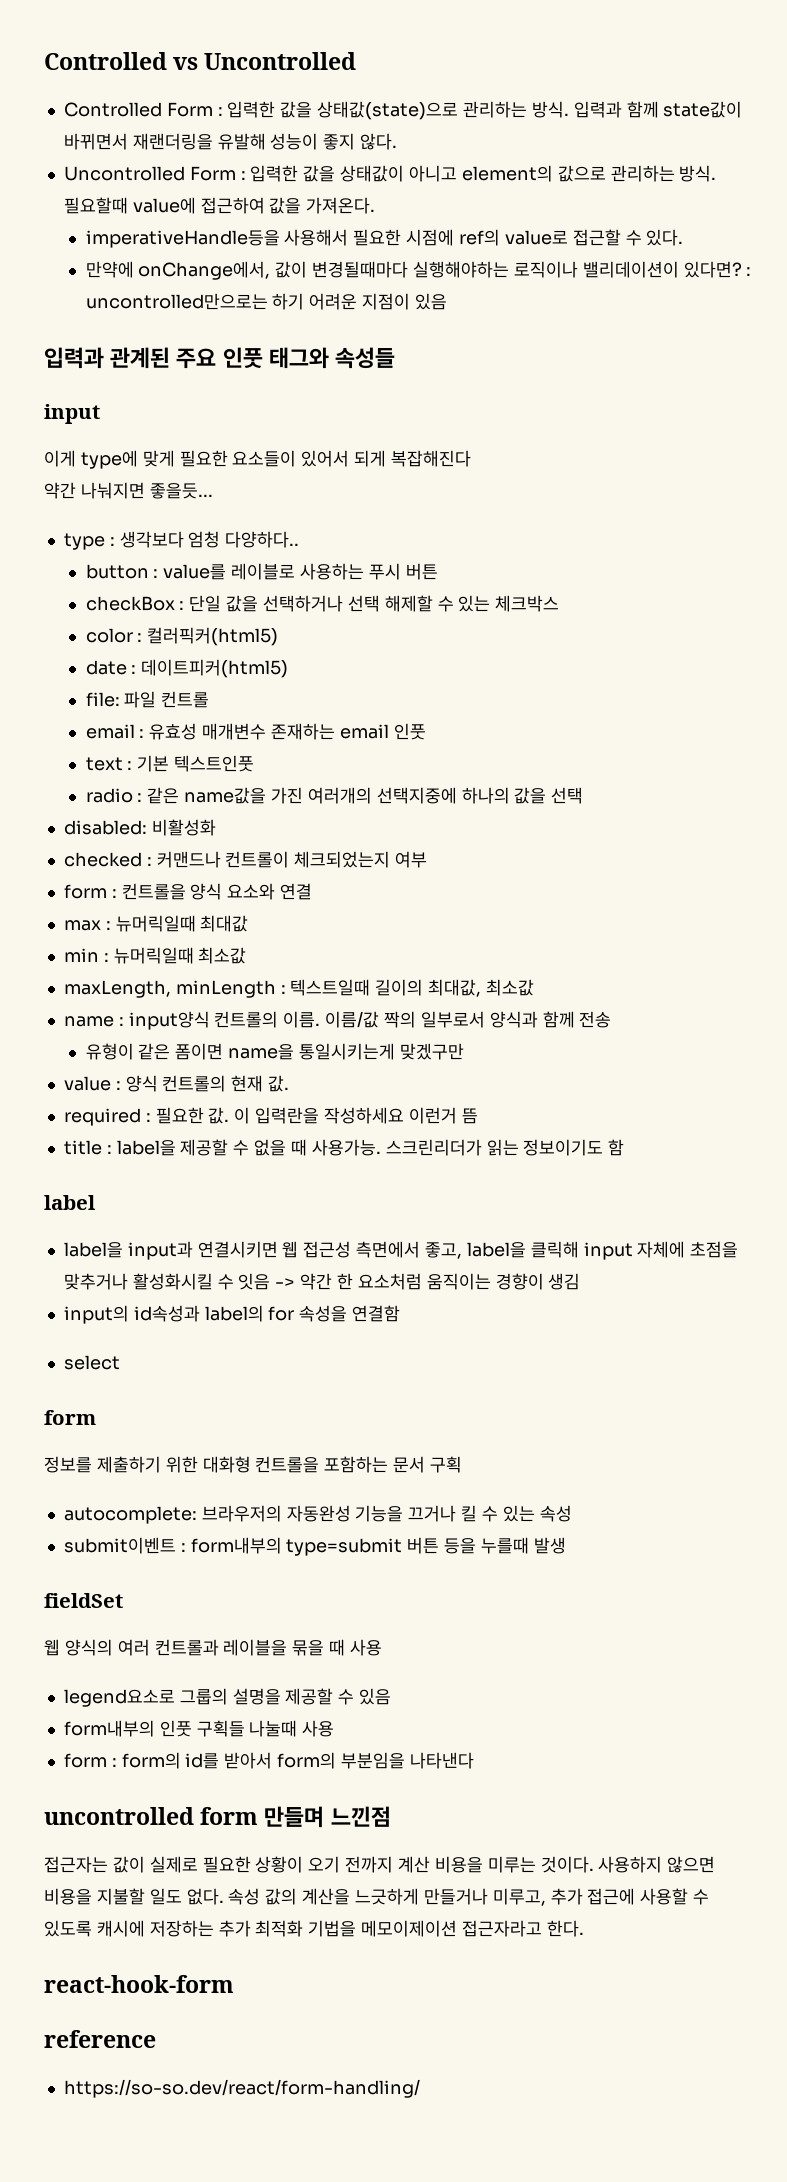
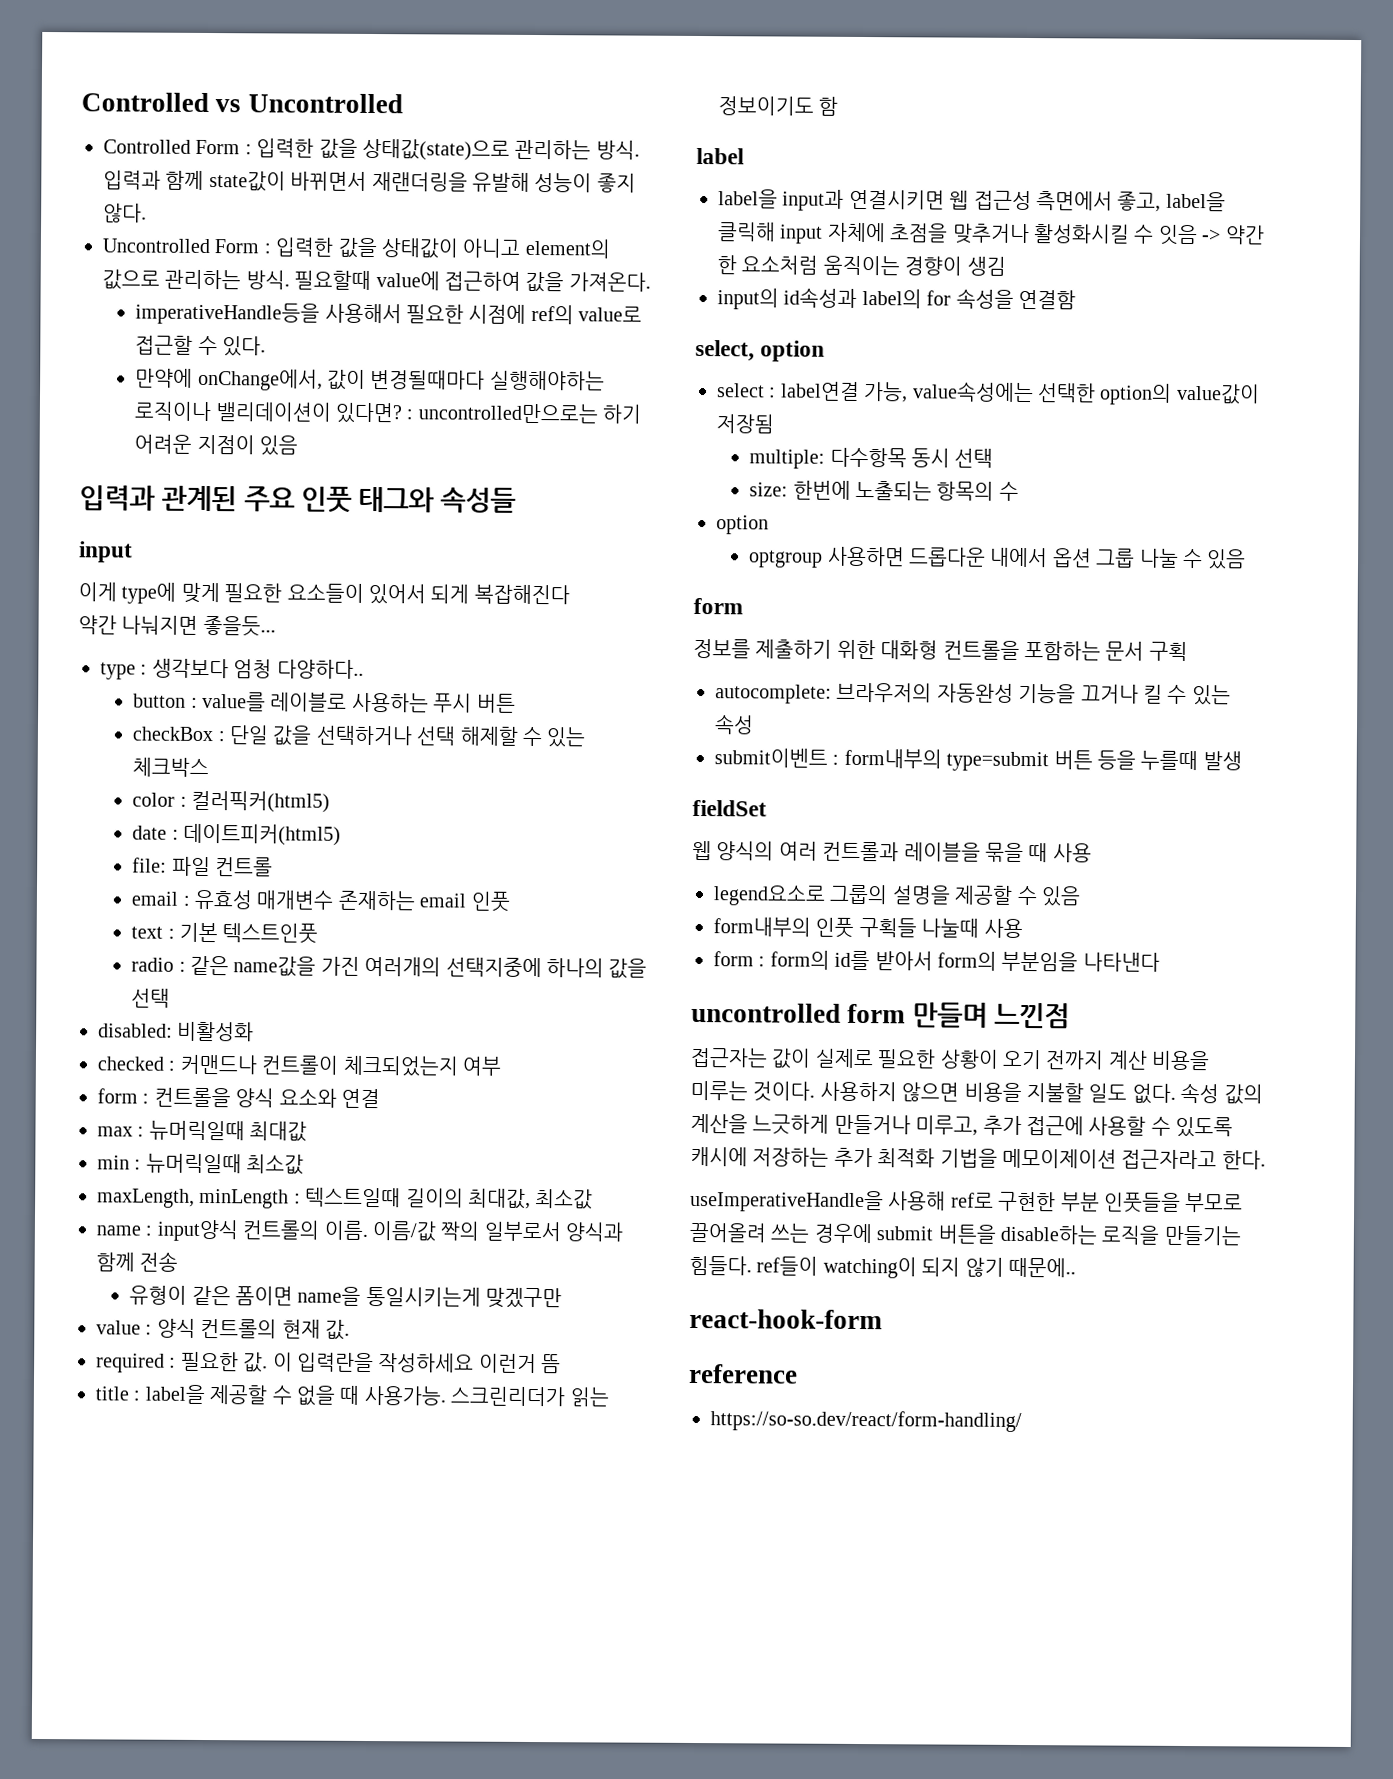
+ select, option
- select
+ select : label연결 가능, value속성에는 선택한 option의 value값이 저장됨
+ multiple: 다수항목 동시 선택
+ size: 한번에 노출되는 항목의 수
+ option
+ optgroup 사용하면 드롭다운 내에서 옵션 그룹 나눌 수 있음
+ useImperativeHandle을 사용해 ref로 구현한 부분 인풋들을 부모로 끌어올려 쓰는 경우에 submit 버튼을 disable하는 로직을 만들기는 힘들다. ref들이 watching이 되지 않기 때문에..

